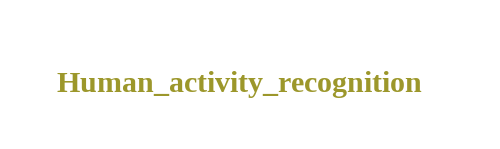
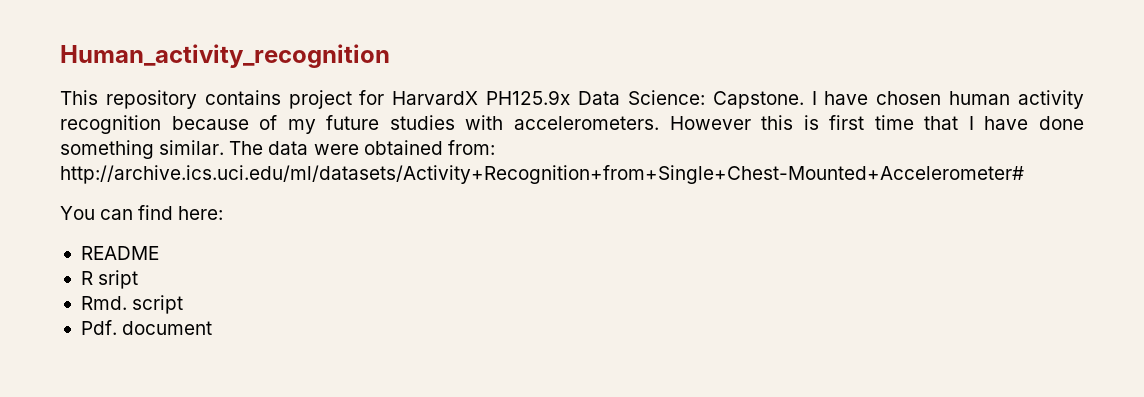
+ This repository contains project for HarvardX PH125.9x Data Science: Capstone. I have chosen human activity recognition because of my future studies with accelerometers. However this is first time that I have done something similar. The data were obtained from: http://archive.ics.uci.edu/ml/datasets/Activity+Recognition+from+Single+Chest-Mounted+Accelerometer#
+ You can find here:
+ README
+ R sript
+ Rmd. script
+ Pdf. document

